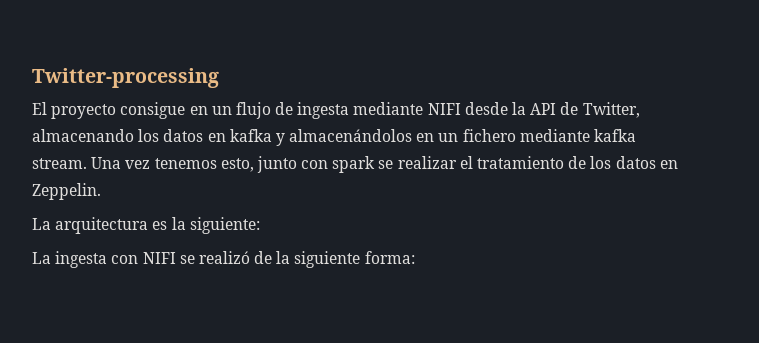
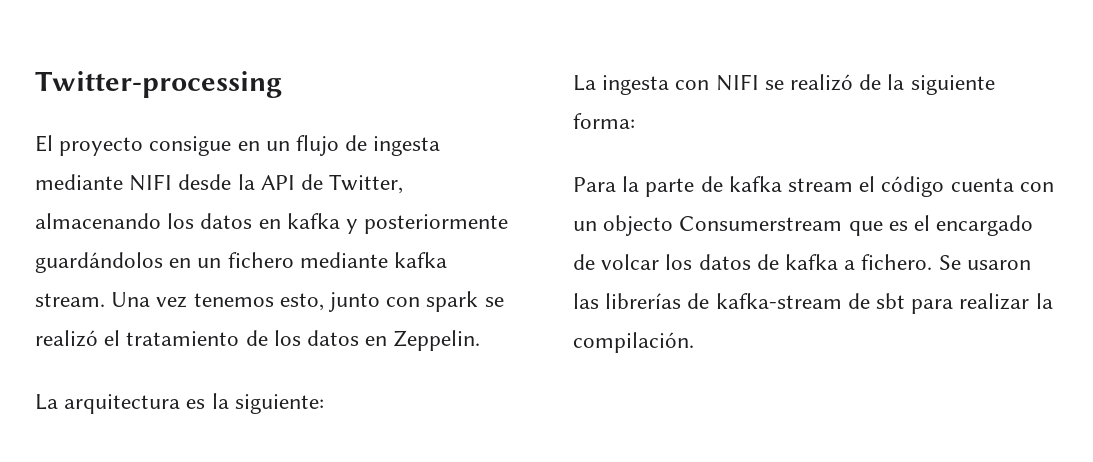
- El proyecto consigue en un flujo de ingesta mediante NIFI desde la API de Twitter, almacenando los datos en kafka y almacenándolos en un fichero mediante kafka stream.
+ El proyecto consigue en un flujo de ingesta mediante NIFI desde la API de Twitter, almacenando los datos en kafka y posteriormente guardándolos en un fichero mediante kafka stream.
- Una vez tenemos esto, junto con spark se realizar el tratamiento de los datos en Zeppelin.
+ Una vez tenemos esto, junto con spark se realizó el tratamiento de los datos en Zeppelin.
+ Para la parte de kafka stream el código cuenta con un objecto Consumerstream que es el encargado de volcar los datos de kafka a fichero. Se usaron las librerías de kafka-stream de sbt para realizar la compilación.

